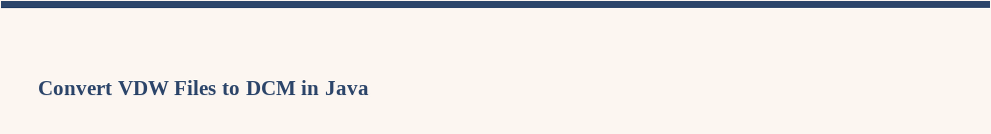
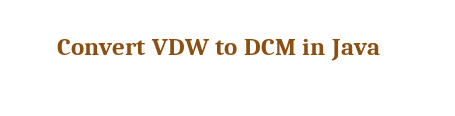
- Convert VDW Files to DCM in Java
+ Convert VDW to DCM in Java

